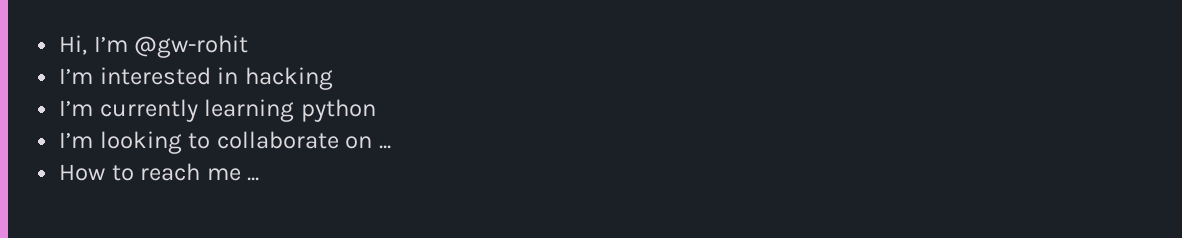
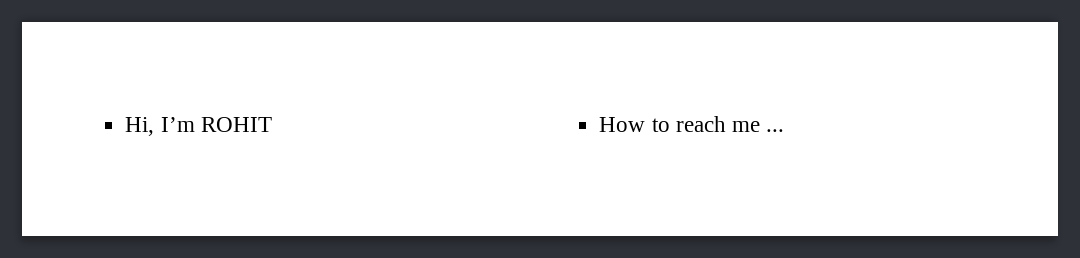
- Hi, I’m @gw-rohit
- I’m interested in hacking
- I’m currently learning python
- I’m looking to collaborate on ...
+ Hi, I’m ROHIT

